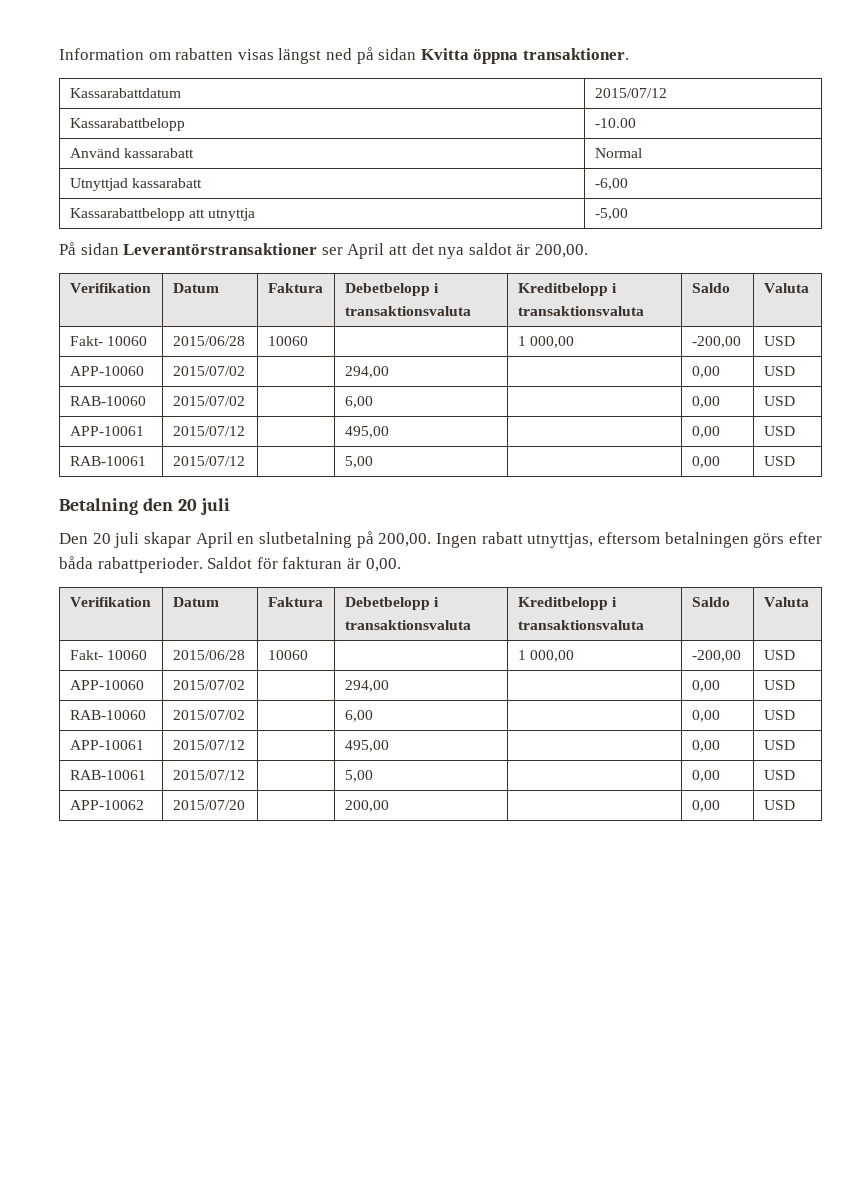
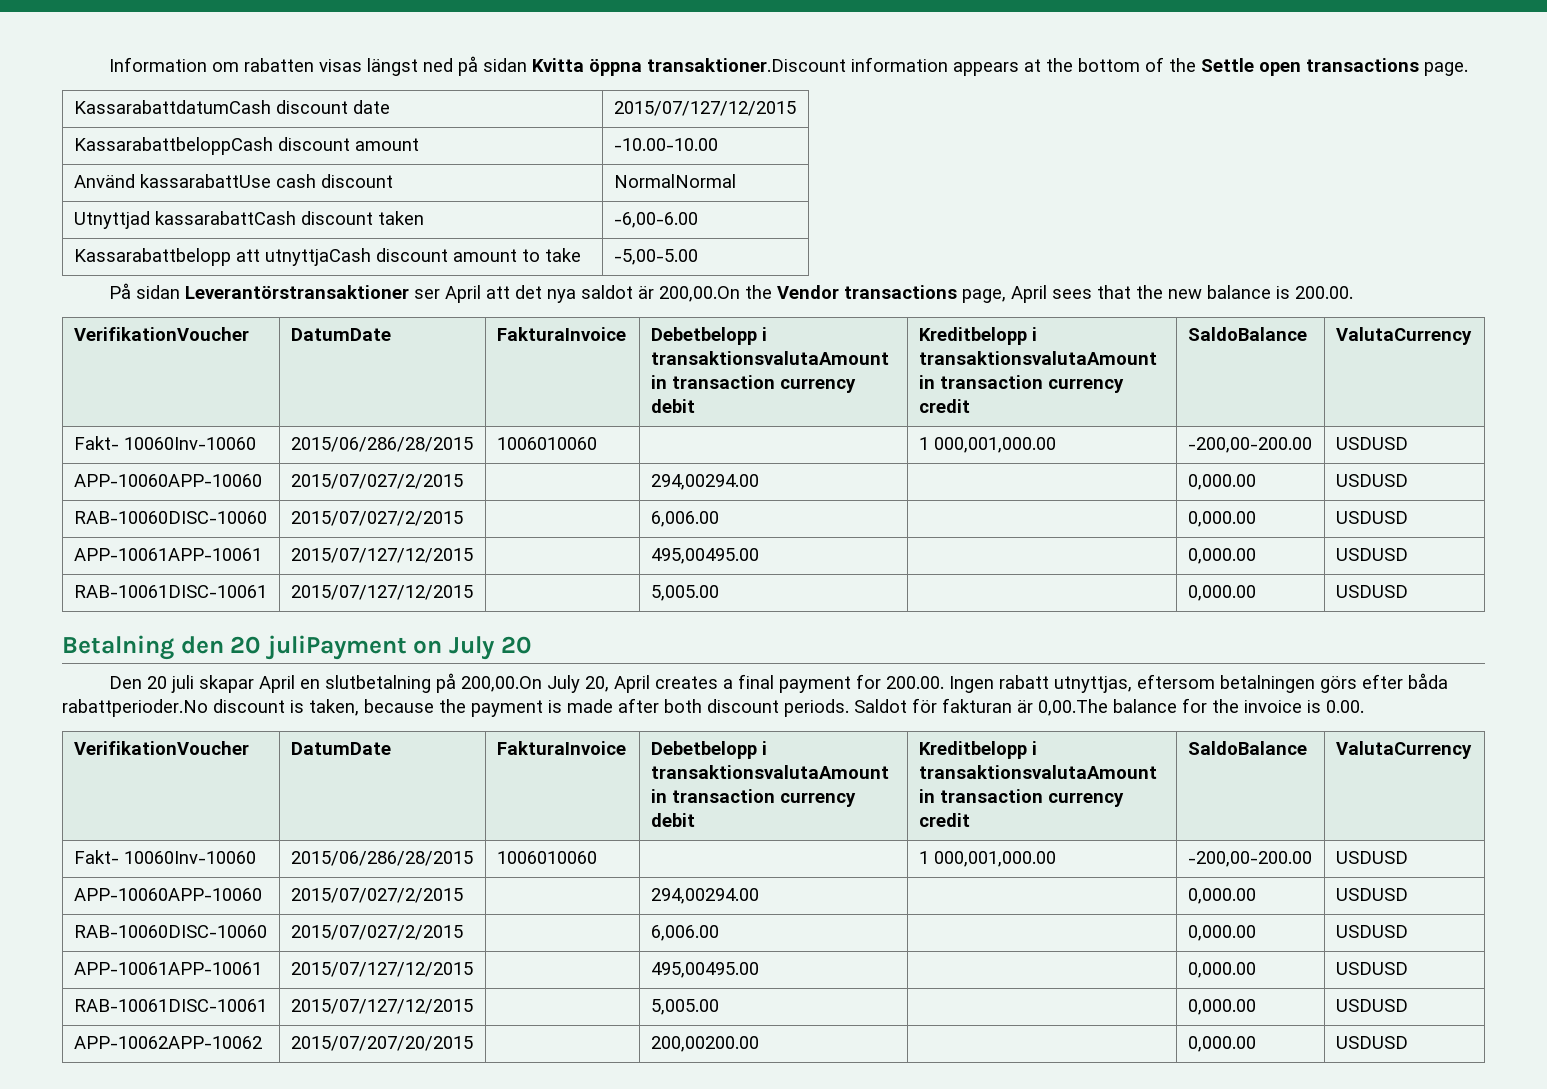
- Information om rabatten visas längst ned på sidan Kvitta öppna transaktioner.
- Kassarabattdatum | 2015/07/12
- Kassarabattbelopp | -10.00
- Använd kassarabatt | Normal
- Utnyttjad kassarabatt | -6,00
- Kassarabattbelopp att utnyttja | -5,00
+ Information om rabatten visas längst ned på sidan Kvitta öppna transaktioner.Discount information appears at the bottom of the Settle open transactions page.
+ KassarabattdatumCash discount date | 2015/07/127/12/2015
+ KassarabattbeloppCash discount amount | -10.00-10.00
+ Använd kassarabattUse cash discount | NormalNormal
+ Utnyttjad kassarabattCash discount taken | -6,00-6.00
+ Kassarabattbelopp att utnyttjaCash discount amount to take | -5,00-5.00
- På sidan Leverantörstransaktioner ser April att det nya saldot är 200,00.
- Verifikation | Datum | Faktura | Debetbelopp i transaktionsvaluta | Kreditbelopp i transaktionsvaluta | Saldo | Valuta
- Fakt- 10060 | 2015/06/28 | 10060 | | 1 000,00 | -200,00 | USD
- APP-10060 | 2015/07/02 | | 294,00 | | 0,00 | USD
- RAB-10060 | 2015/07/02 | | 6,00 | | 0,00 | USD
- APP-10061 | 2015/07/12 | | 495,00 | | 0,00 | USD
- RAB-10061 | 2015/07/12 | | 5,00 | | 0,00 | USD
+ På sidan Leverantörstransaktioner ser April att det nya saldot är 200,00.On the Vendor transactions page, April sees that the new balance is 200.00.
+ VerifikationVoucher | DatumDate | FakturaInvoice | Debetbelopp i transaktionsvalutaAmount in transaction currency debit | Kreditbelopp i transaktionsvalutaAmount in transaction currency credit | SaldoBalance | ValutaCurrency
+ Fakt- 10060Inv-10060 | 2015/06/286/28/2015 | 1006010060 | | 1 000,001,000.00 | -200,00-200.00 | USDUSD
+ APP-10060APP-10060 | 2015/07/027/2/2015 | | 294,00294.00 | | 0,000.00 | USDUSD
+ RAB-10060DISC-10060 | 2015/07/027/2/2015 | | 6,006.00 | | 0,000.00 | USDUSD
+ APP-10061APP-10061 | 2015/07/127/12/2015 | | 495,00495.00 | | 0,000.00 | USDUSD
+ RAB-10061DISC-10061 | 2015/07/127/12/2015 | | 5,005.00 | | 0,000.00 | USDUSD
- Betalning den 20 juli
+ Betalning den 20 juliPayment on July 20
- Den 20 juli skapar April en slutbetalning på 200,00. Ingen rabatt utnyttjas, eftersom betalningen görs efter båda rabattperioder. Saldot för fakturan är 0,00.
- Verifikation | Datum | Faktura | Debetbelopp i transaktionsvaluta | Kreditbelopp i transaktionsvaluta | Saldo | Valuta
- Fakt- 10060 | 2015/06/28 | 10060 | | 1 000,00 | -200,00 | USD
- APP-10060 | 2015/07/02 | | 294,00 | | 0,00 | USD
- RAB-10060 | 2015/07/02 | | 6,00 | | 0,00 | USD
- APP-10061 | 2015/07/12 | | 495,00 | | 0,00 | USD
- RAB-10061 | 2015/07/12 | | 5,00 | | 0,00 | USD
- APP-10062 | 2015/07/20 | | 200,00 | | 0,00 | USD
+ Den 20 juli skapar April en slutbetalning på 200,00.On July 20, April creates a final payment for 200.00. Ingen rabatt utnyttjas, eftersom betalningen görs efter båda rabattperioder.No discount is taken, because the payment is made after both discount periods. Saldot för fakturan är 0,00.The balance for the invoice is 0.00.
+ VerifikationVoucher | DatumDate | FakturaInvoice | Debetbelopp i transaktionsvalutaAmount in transaction currency debit | Kreditbelopp i transaktionsvalutaAmount in transaction currency credit | SaldoBalance | ValutaCurrency
+ Fakt- 10060Inv-10060 | 2015/06/286/28/2015 | 1006010060 | | 1 000,001,000.00 | -200,00-200.00 | USDUSD
+ APP-10060APP-10060 | 2015/07/027/2/2015 | | 294,00294.00 | | 0,000.00 | USDUSD
+ RAB-10060DISC-10060 | 2015/07/027/2/2015 | | 6,006.00 | | 0,000.00 | USDUSD
+ APP-10061APP-10061 | 2015/07/127/12/2015 | | 495,00495.00 | | 0,000.00 | USDUSD
+ RAB-10061DISC-10061 | 2015/07/127/12/2015 | | 5,005.00 | | 0,000.00 | USDUSD
+ APP-10062APP-10062 | 2015/07/207/20/2015 | | 200,00200.00 | | 0,000.00 | USDUSD

